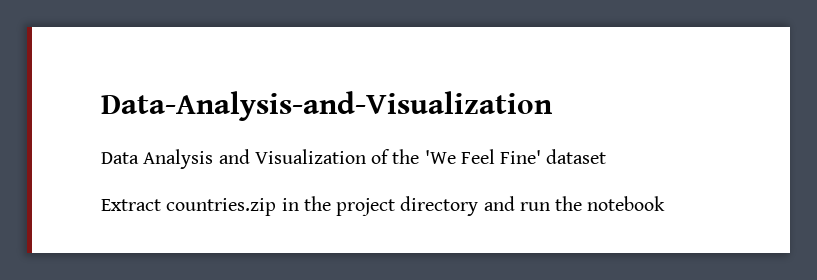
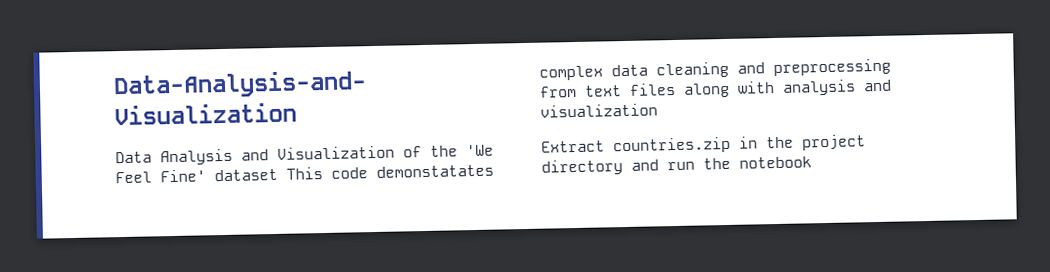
- Data Analysis and Visualization of the 'We Feel Fine' dataset
+ Data Analysis and Visualization of the 'We Feel Fine' dataset This code demonstatates complex data cleaning and preprocessing from text files along with analysis and visualization

